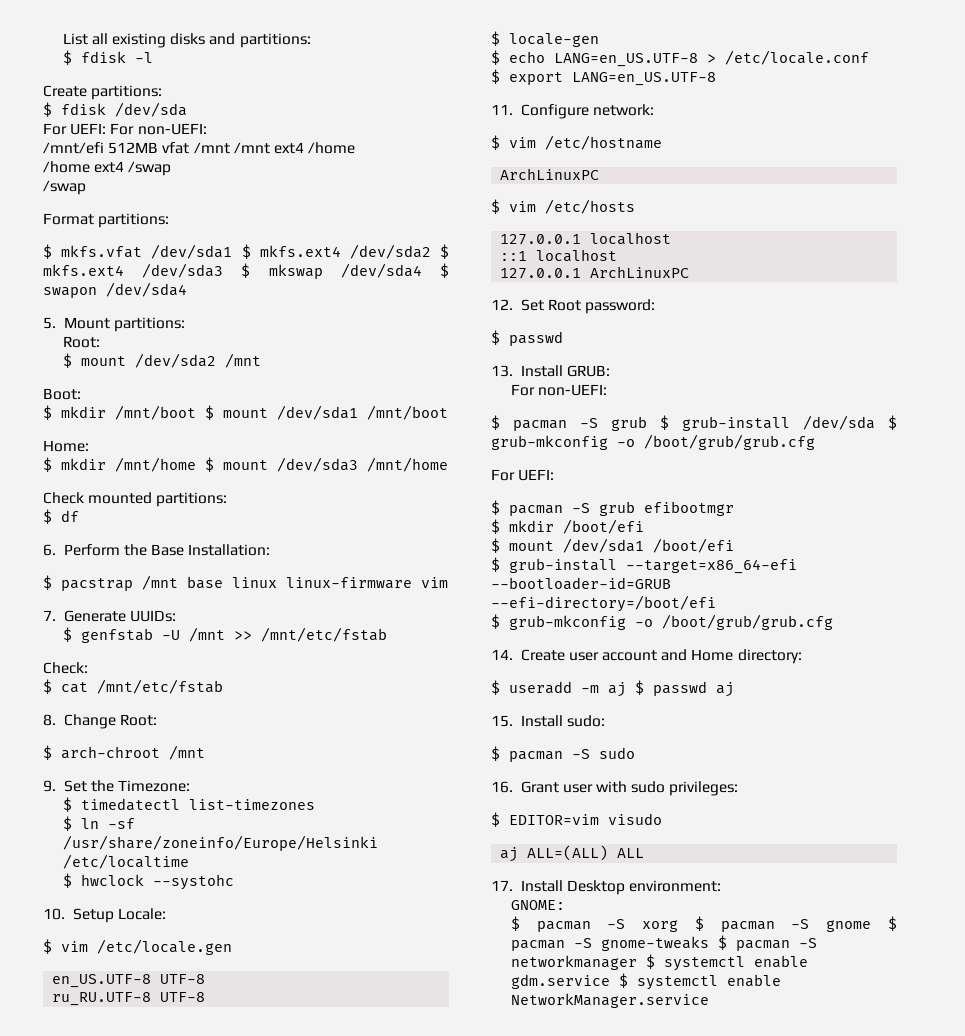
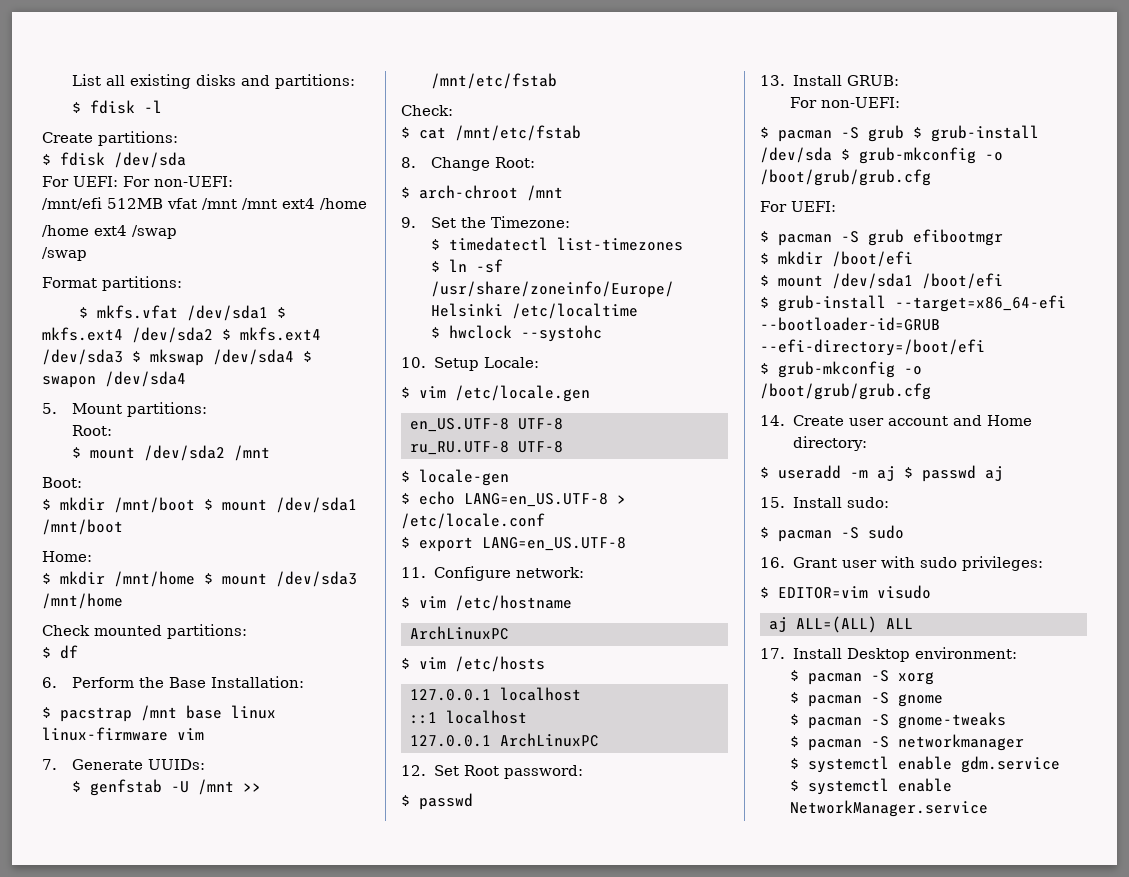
- GNOME:
- $ pacman -S xorg $ pacman -S gnome $ pacman -S gnome-tweaks $ pacman -S networkmanager $ systemctl enable gdm.service $ systemctl enable NetworkManager.service
+ $ pacman -S xorg
+ $ pacman -S gnome
+ $ pacman -S gnome-tweaks
+ $ pacman -S networkmanager
+ $ systemctl enable gdm.service
+ $ systemctl enable NetworkManager.service

